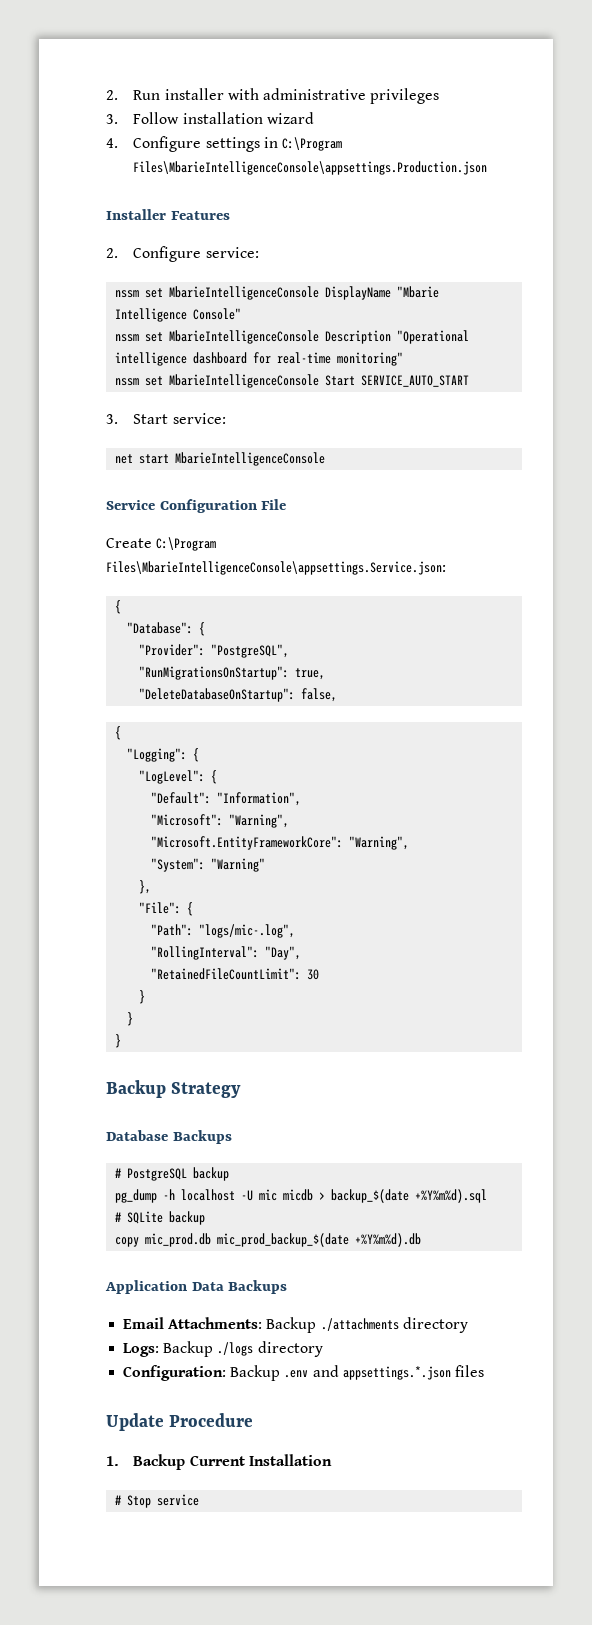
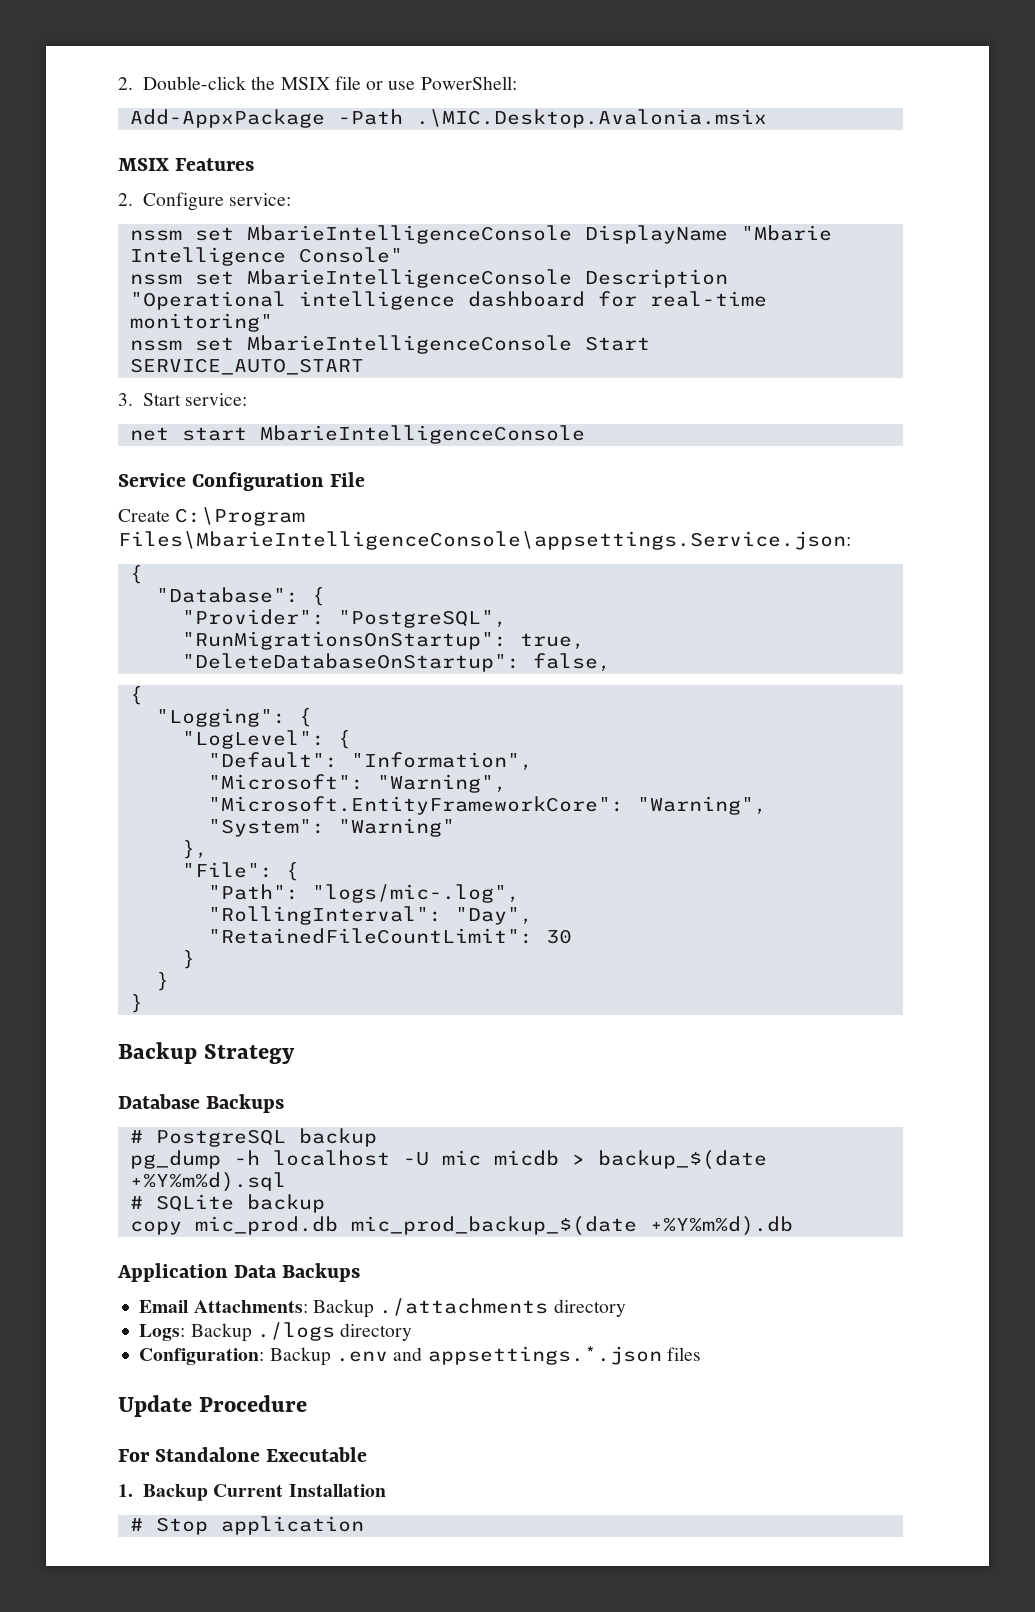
- 2. Run installer with administrative privileges
- 3. Follow installation wizard
- 4. Configure settings in C:\Program Files\MbarieIntelligenceConsole\appsettings.Production.json
- Installer Features
+ 2. Double-click the MSIX file or use PowerShell:
+ Add-AppxPackage -Path .\MIC.Desktop.Avalonia.msix
+ MSIX Features
+ For Standalone Executable
- # Stop service
+ # Stop application

